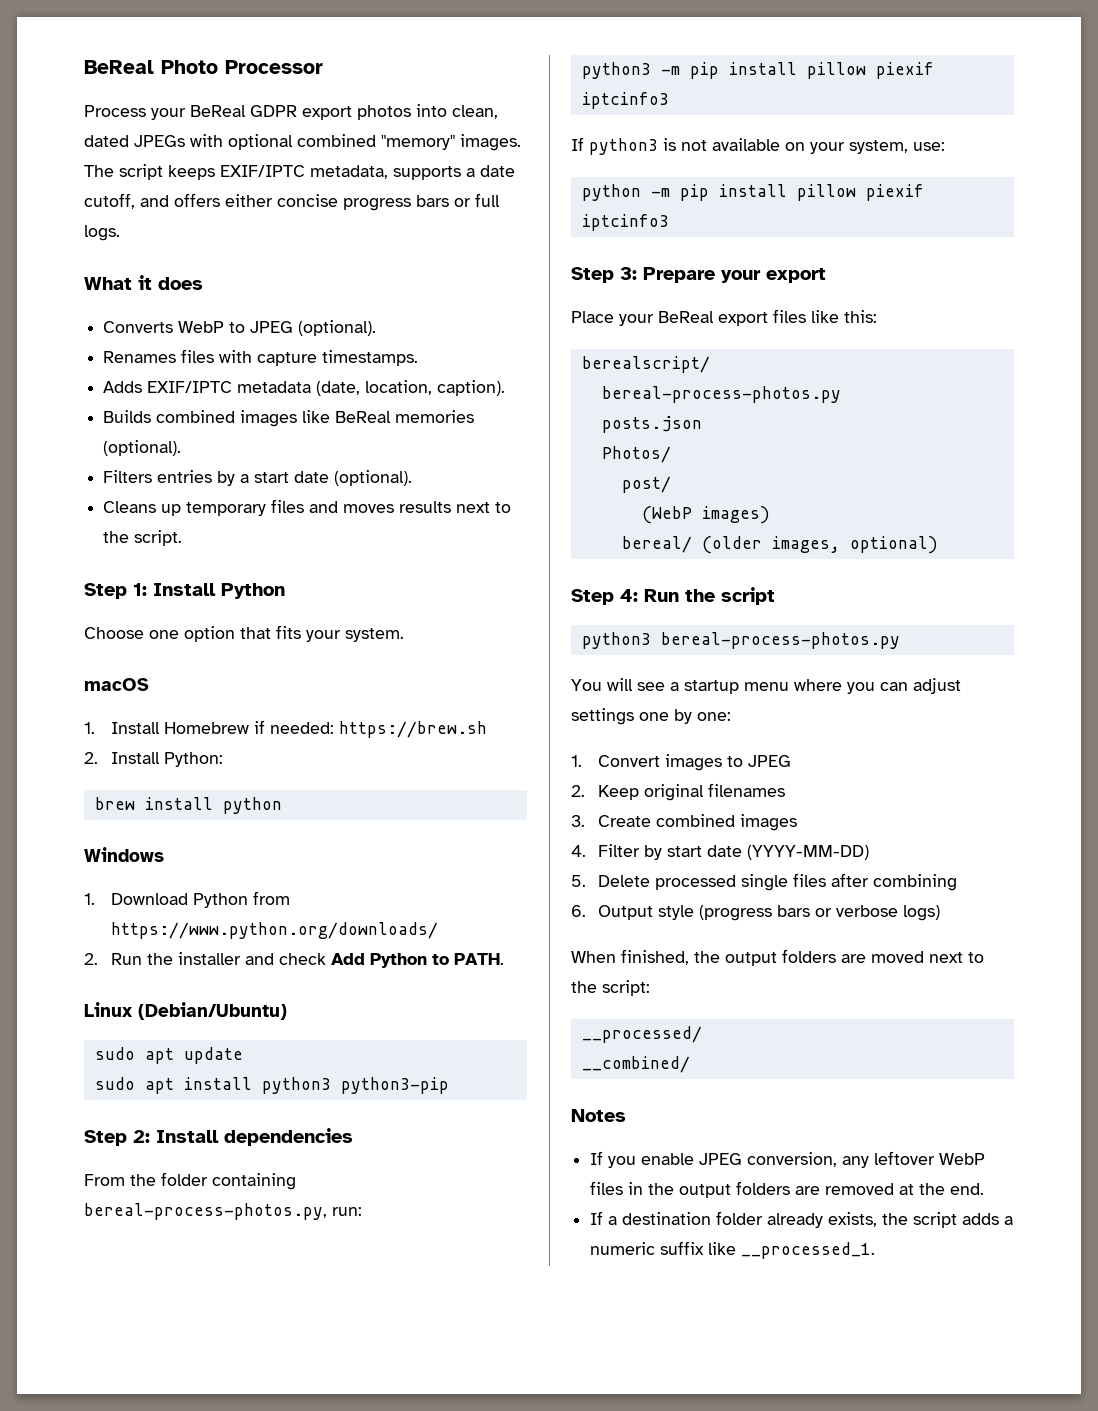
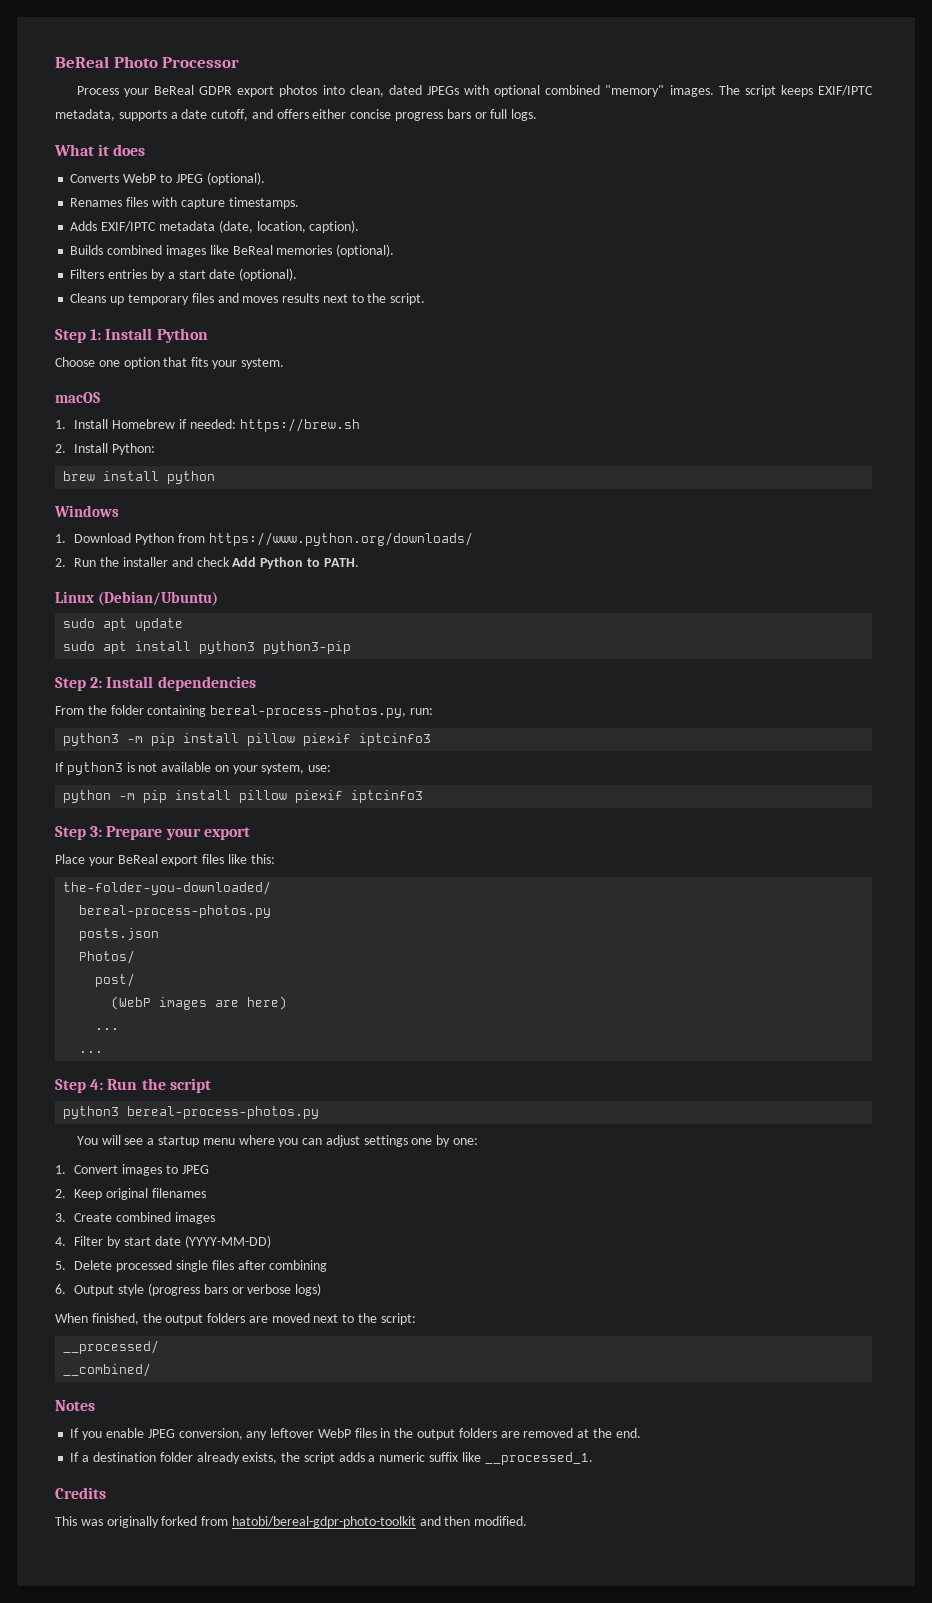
- berealscript/
+ the-folder-you-downloaded/
- (WebP images)
- bereal/ (older images, optional)
+ (WebP images are here)
+ ...
+ ...
+ Credits
+ This was originally forked from hatobi/bereal-gdpr-photo-toolkit and then modified.

